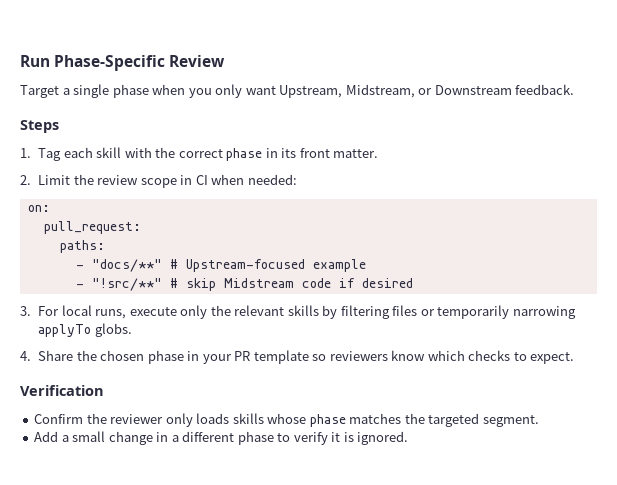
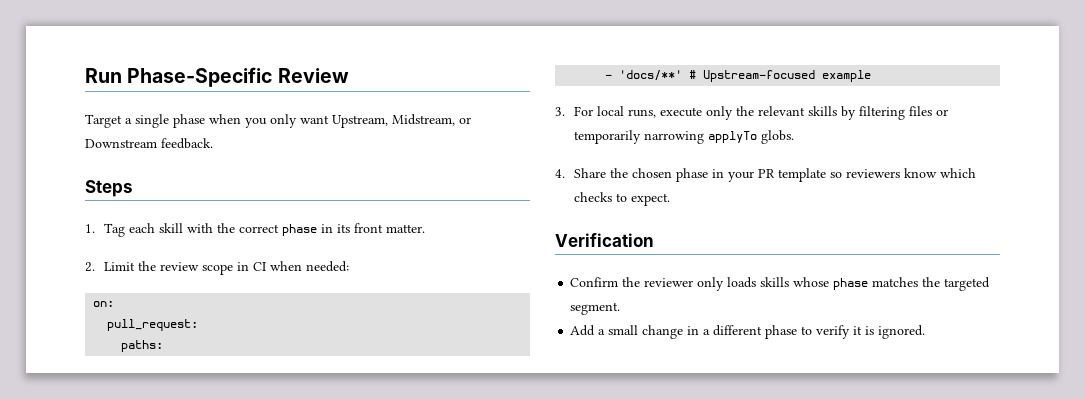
- - "docs/**" # Upstream-focused example
+ - 'docs/**' # Upstream-focused example
- - "!src/**" # skip Midstream code if desired

